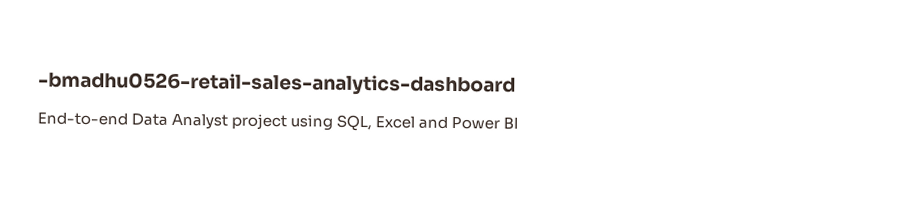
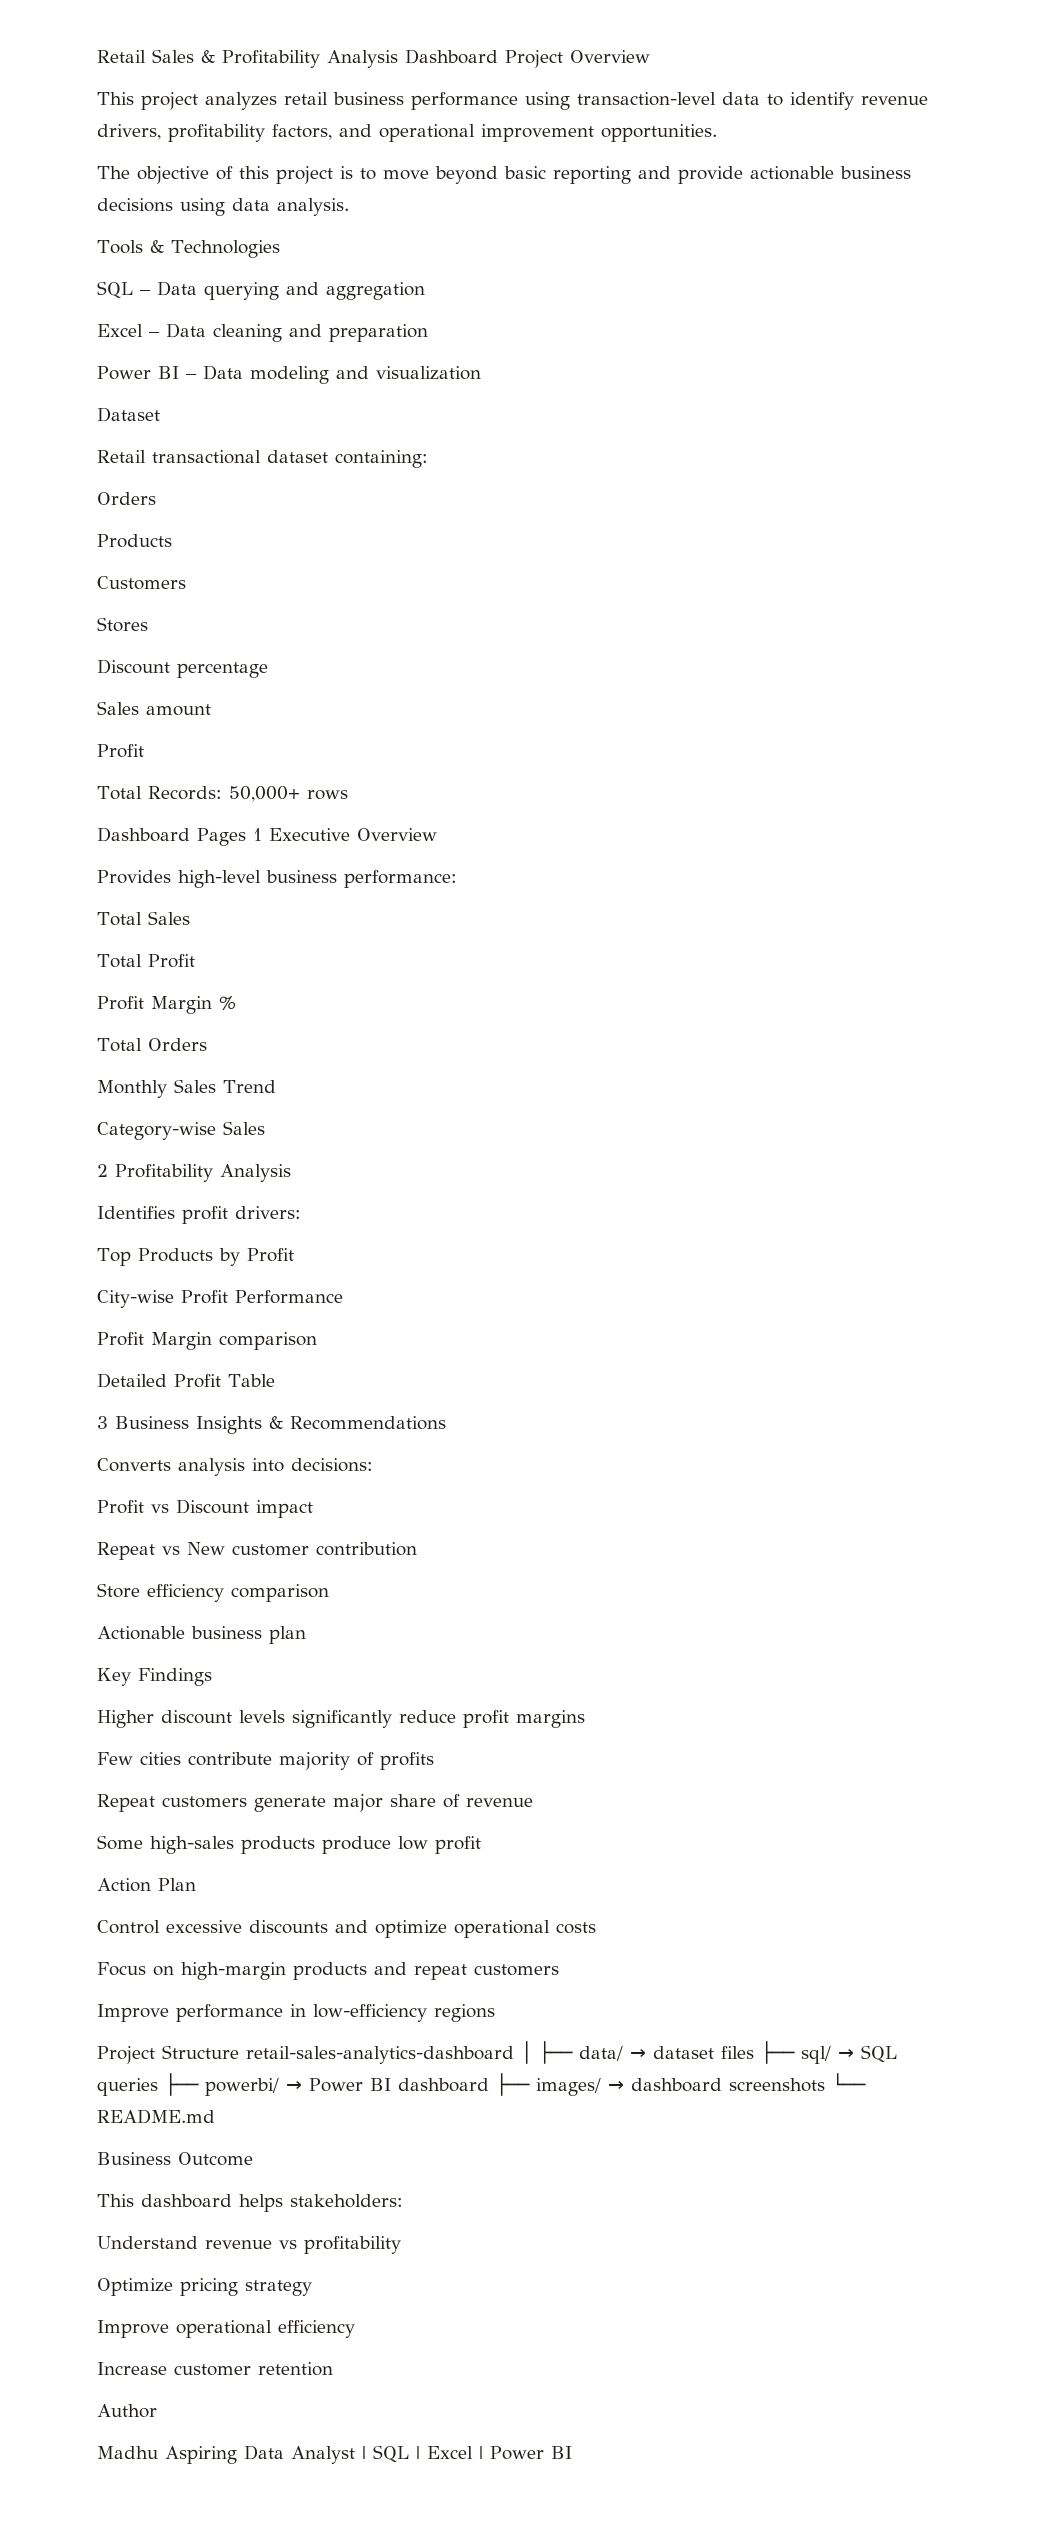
- -bmadhu0526-retail-sales-analytics-dashboard
- End-to-end Data Analyst project using SQL, Excel and Power BI
+ Retail Sales & Profitability Analysis Dashboard Project Overview
+ This project analyzes retail business performance using transaction-level data to identify revenue drivers, profitability factors, and operational improvement opportunities.
+ The objective of this project is to move beyond basic reporting and provide actionable business decisions using data analysis.
+ Tools & Technologies
+ SQL – Data querying and aggregation
+ Excel – Data cleaning and preparation
+ Power BI – Data modeling and visualization
+ Dataset
+ Retail transactional dataset containing:
+ Orders
+ Products
+ Customers
+ Stores
+ Discount percentage
+ Sales amount
+ Profit
+ Total Records: 50,000+ rows
+ Dashboard Pages 1 Executive Overview
+ Provides high-level business performance:
+ Total Sales
+ Total Profit
+ Profit Margin %
+ Total Orders
+ Monthly Sales Trend
+ Category-wise Sales
+ 2 Profitability Analysis
+ Identifies profit drivers:
+ Top Products by Profit
+ City-wise Profit Performance
+ Profit Margin comparison
+ Detailed Profit Table
+ 3 Business Insights & Recommendations
+ Converts analysis into decisions:
+ Profit vs Discount impact
+ Repeat vs New customer contribution
+ Store efficiency comparison
+ Actionable business plan
+ Key Findings
+ Higher discount levels significantly reduce profit margins
+ Few cities contribute majority of profits
+ Repeat customers generate major share of revenue
+ Some high-sales products produce low profit
+ Action Plan
+ Control excessive discounts and optimize operational costs
+ Focus on high-margin products and repeat customers
+ Improve performance in low-efficiency regions
+ Project Structure retail-sales-analytics-dashboard │ ├── data/ → dataset files ├── sql/ → SQL queries ├── powerbi/ → Power BI dashboard ├── images/ → dashboard screenshots └── README.md
+ Business Outcome
+ This dashboard helps stakeholders:
+ Understand revenue vs profitability
+ Optimize pricing strategy
+ Improve operational efficiency
+ Increase customer retention
+ Author
+ Madhu Aspiring Data Analyst | SQL | Excel | Power BI

